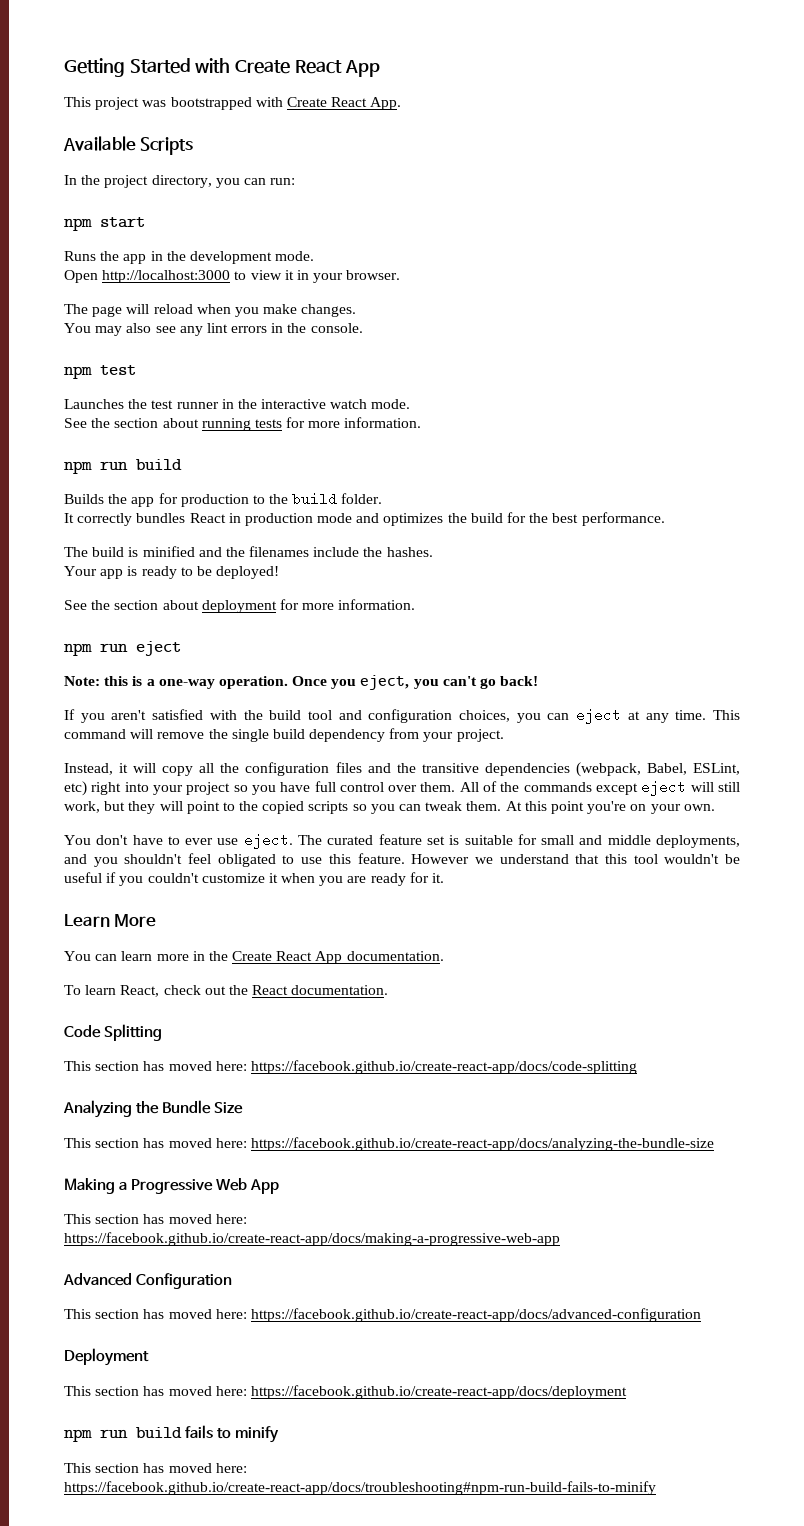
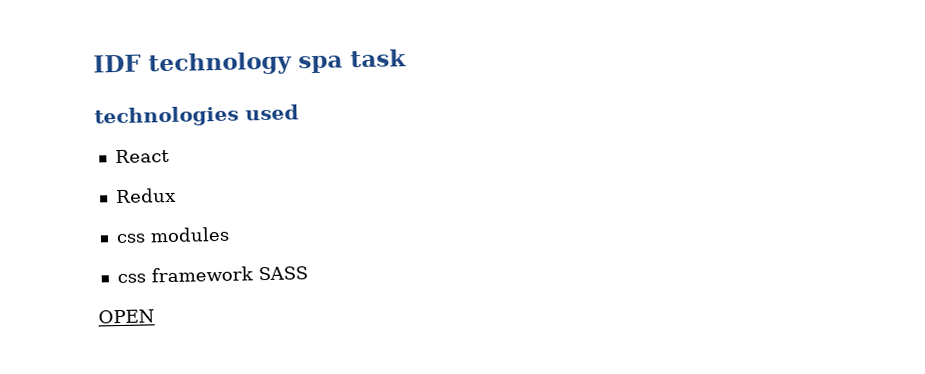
- Getting Started with Create React App
- This project was bootstrapped with Create React App.
- Available Scripts
- In the project directory, you can run:
- npm start
- Runs the app in the development mode.
- Open http://localhost:3000 to view it in your browser.
- The page will reload when you make changes.
- You may also see any lint errors in the console.
- npm test
- Launches the test runner in the interactive watch mode.
- See the section about running tests for more information.
- npm run build
- Builds the app for production to the build folder.
- It correctly bundles React in production mode and optimizes the build for the best performance.
- The build is minified and the filenames include the hashes.
- Your app is ready to be deployed!
- See the section about deployment for more information.
- npm run eject
- Note: this is a one-way operation. Once you eject, you can't go back!
- If you aren't satisfied with the build tool and configuration choices, you can eject at any time. This command will remove the single build dependency from your project.
- Instead, it will copy all the configuration files and the transitive dependencies (webpack, Babel, ESLint, etc) right into your project so you have full control over them. All of the commands except eject will still work, but they will point to the copied scripts so you can tweak them. At this point you're on your own.
- You don't have to ever use eject. The curated feature set is suitable for small and middle deployments, and you shouldn't feel obligated to use this feature. However we understand that this tool wouldn't be useful if you couldn't customize it when you are ready for it.
- Learn More
- You can learn more in the Create React App documentation.
- To learn React, check out the React documentation.
- Code Splitting
- This section has moved here: https://facebook.github.io/create-react-app/docs/code-splitting
- Analyzing the Bundle Size
- This section has moved here: https://facebook.github.io/create-react-app/docs/analyzing-the-bundle-size
- Making a Progressive Web App
- This section has moved here: https://facebook.github.io/create-react-app/docs/making-a-progressive-web-app
- Advanced Configuration
- This section has moved here: https://facebook.github.io/create-react-app/docs/advanced-configuration
- Deployment
- This section has moved here: https://facebook.github.io/create-react-app/docs/deployment
- npm run build fails to minify
- This section has moved here: https://facebook.github.io/create-react-app/docs/troubleshooting#npm-run-build-fails-to-minify
+ IDF technology spa task
+ technologies used
+ React
+ Redux
+ css modules
+ css framework SASS
+ OPEN

